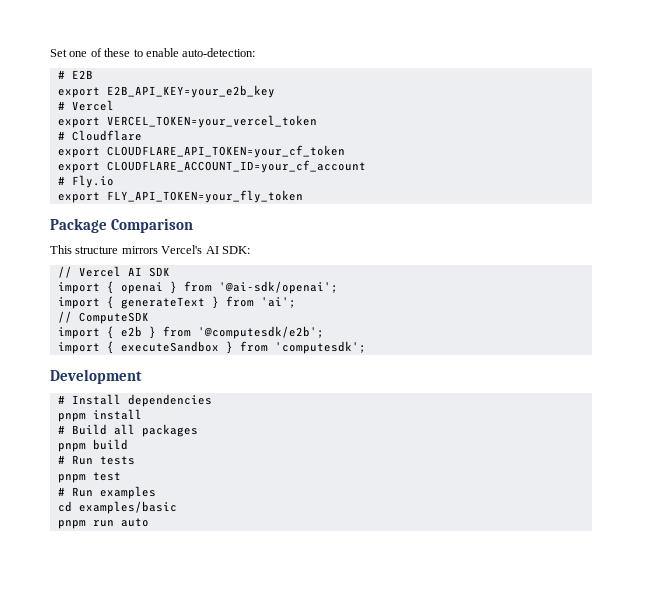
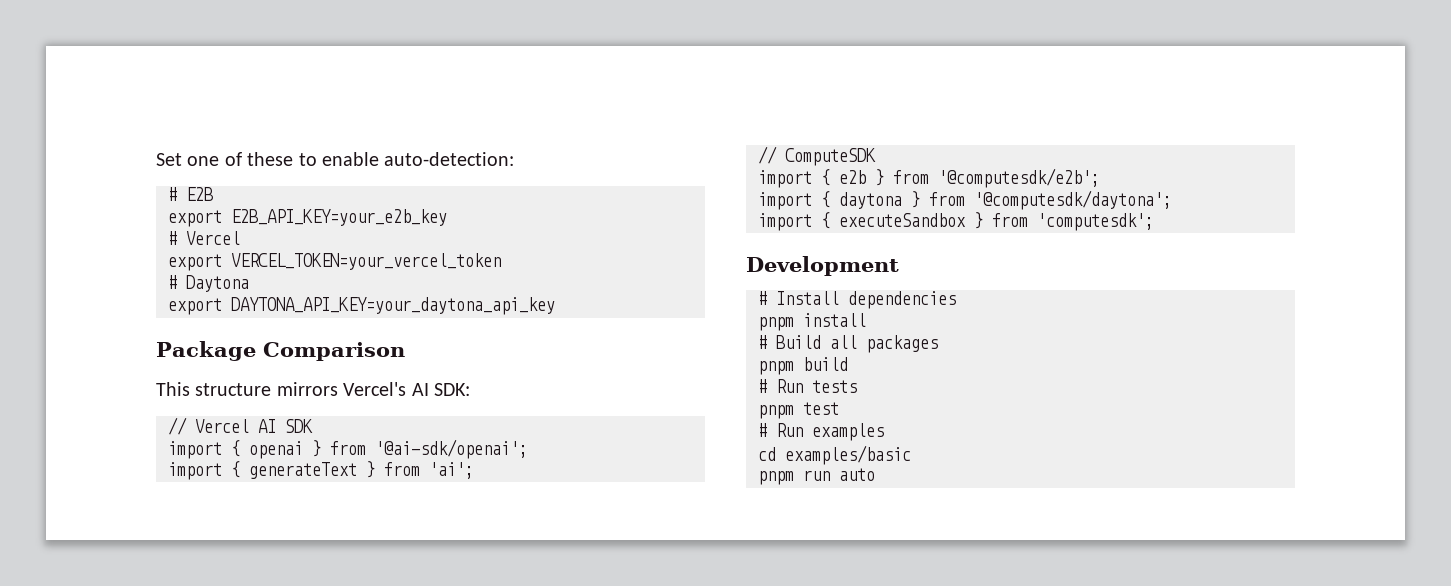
- # Cloudflare
- export CLOUDFLARE_API_TOKEN=your_cf_token
- export CLOUDFLARE_ACCOUNT_ID=your_cf_account
- # Fly.io
- export FLY_API_TOKEN=your_fly_token
+ # Daytona
+ export DAYTONA_API_KEY=your_daytona_api_key
+ import { daytona } from '@computesdk/daytona';

